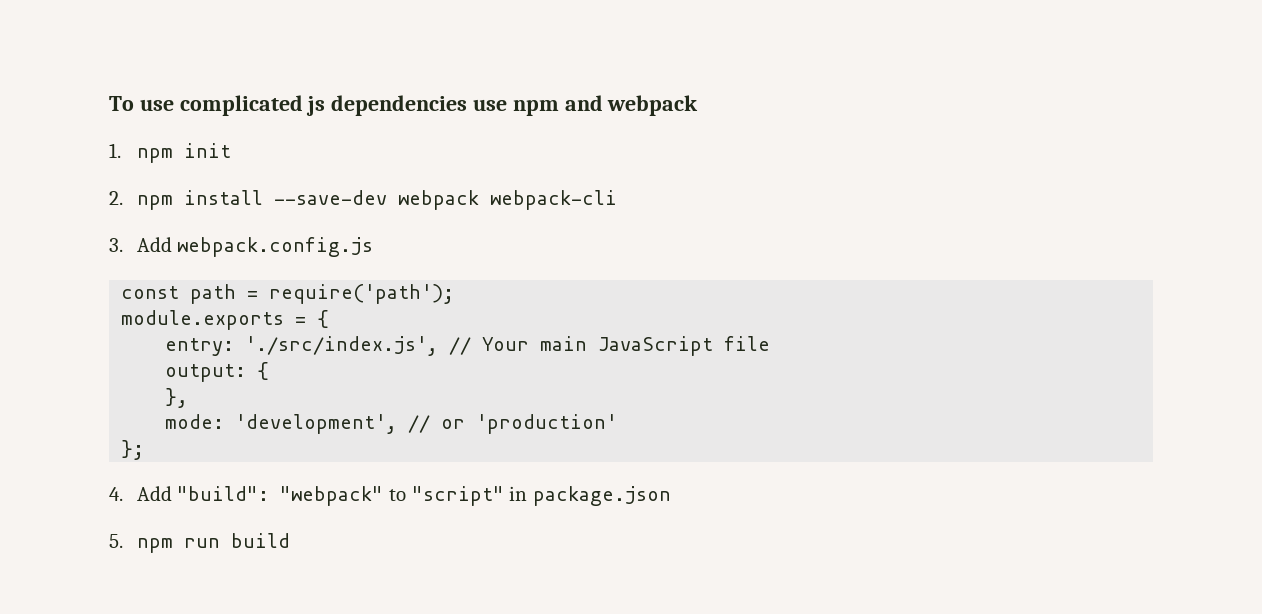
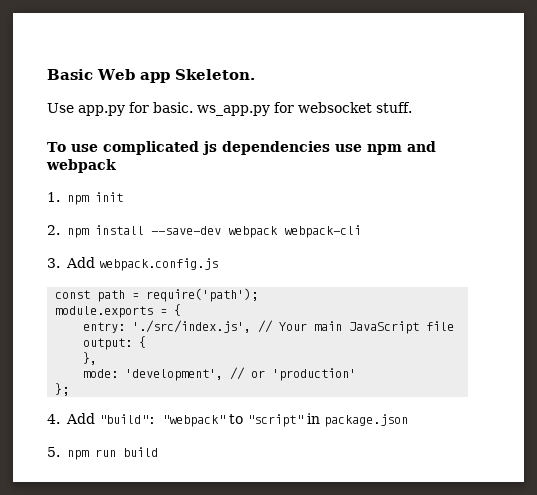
+ Basic Web app Skeleton.
+ Use app.py for basic. ws_app.py for websocket stuff.

